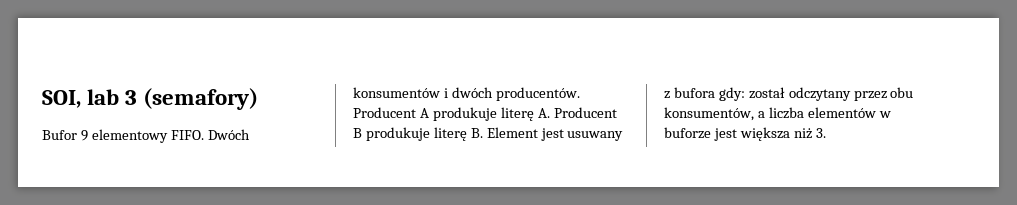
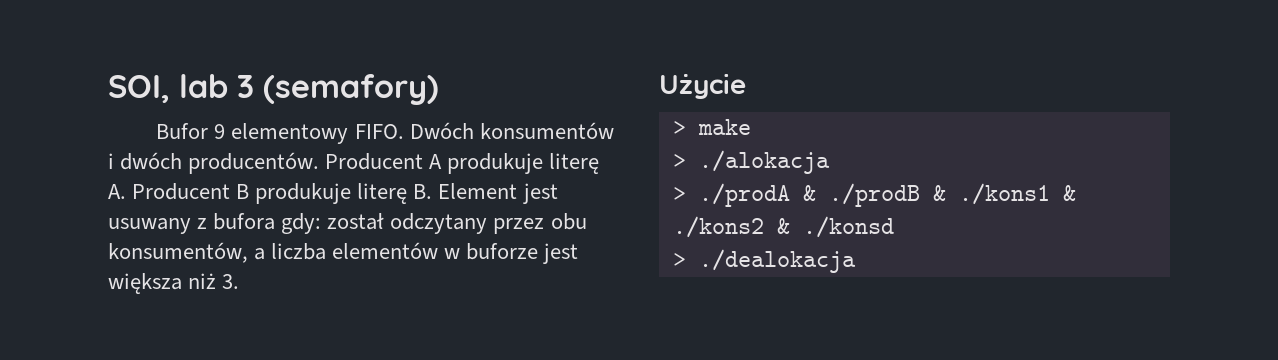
+ Użycie
+ > make
+ > ./alokacja
+ > ./prodA & ./prodB & ./kons1 & ./kons2 & ./konsd
+ > ./dealokacja

